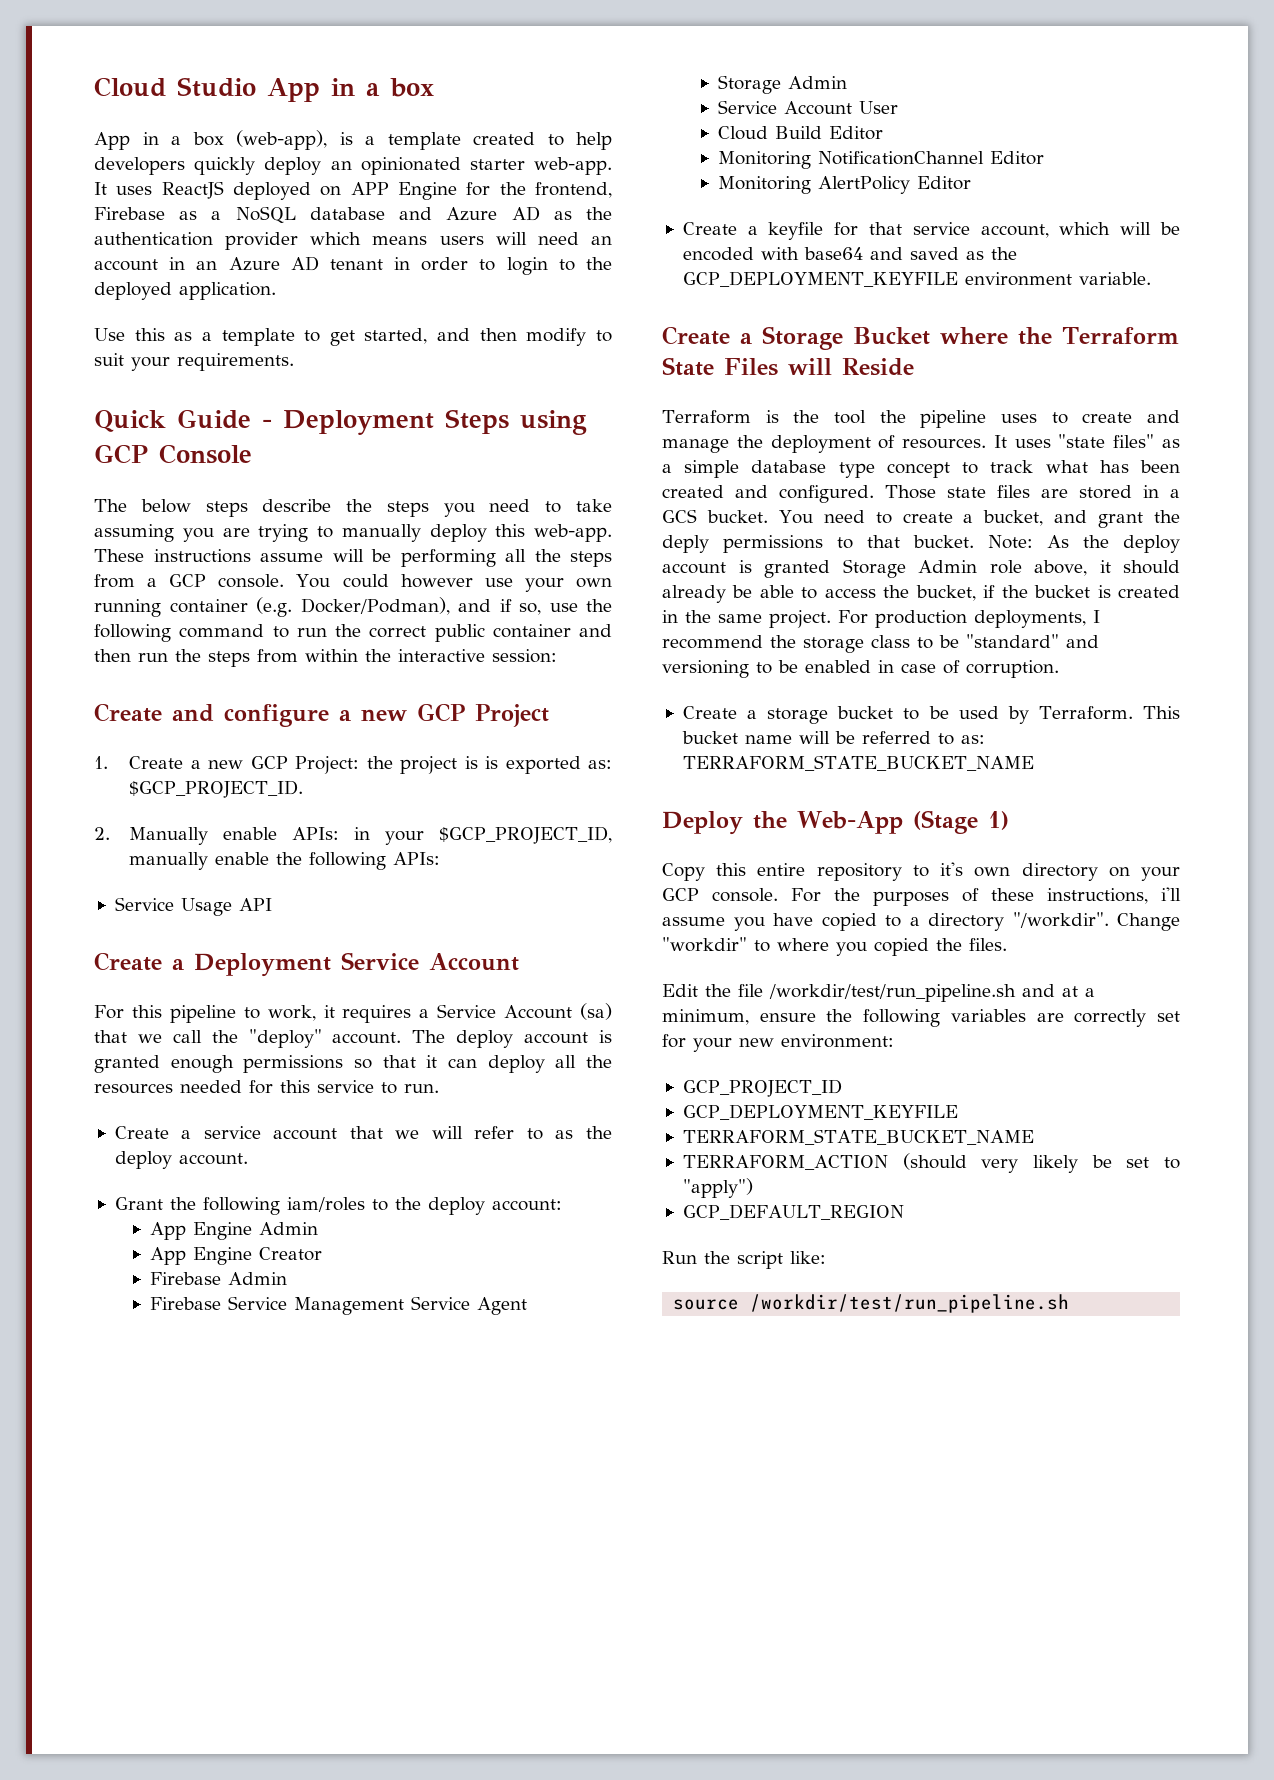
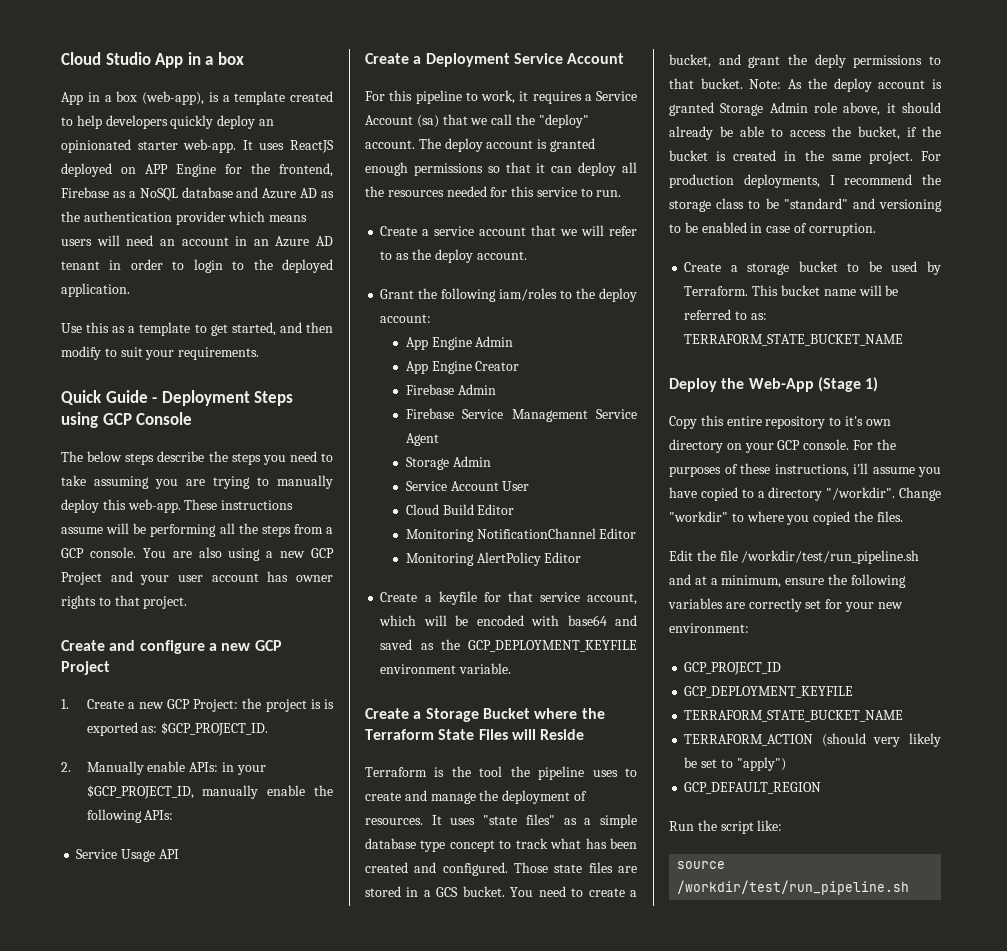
- You could however use your own running container (e.g. Docker/Podman), and if so, use the following command to run the correct public container and then run the steps from within the interactive session:
+ You are also using a new GCP Project and your user account has owner rights to that project.

